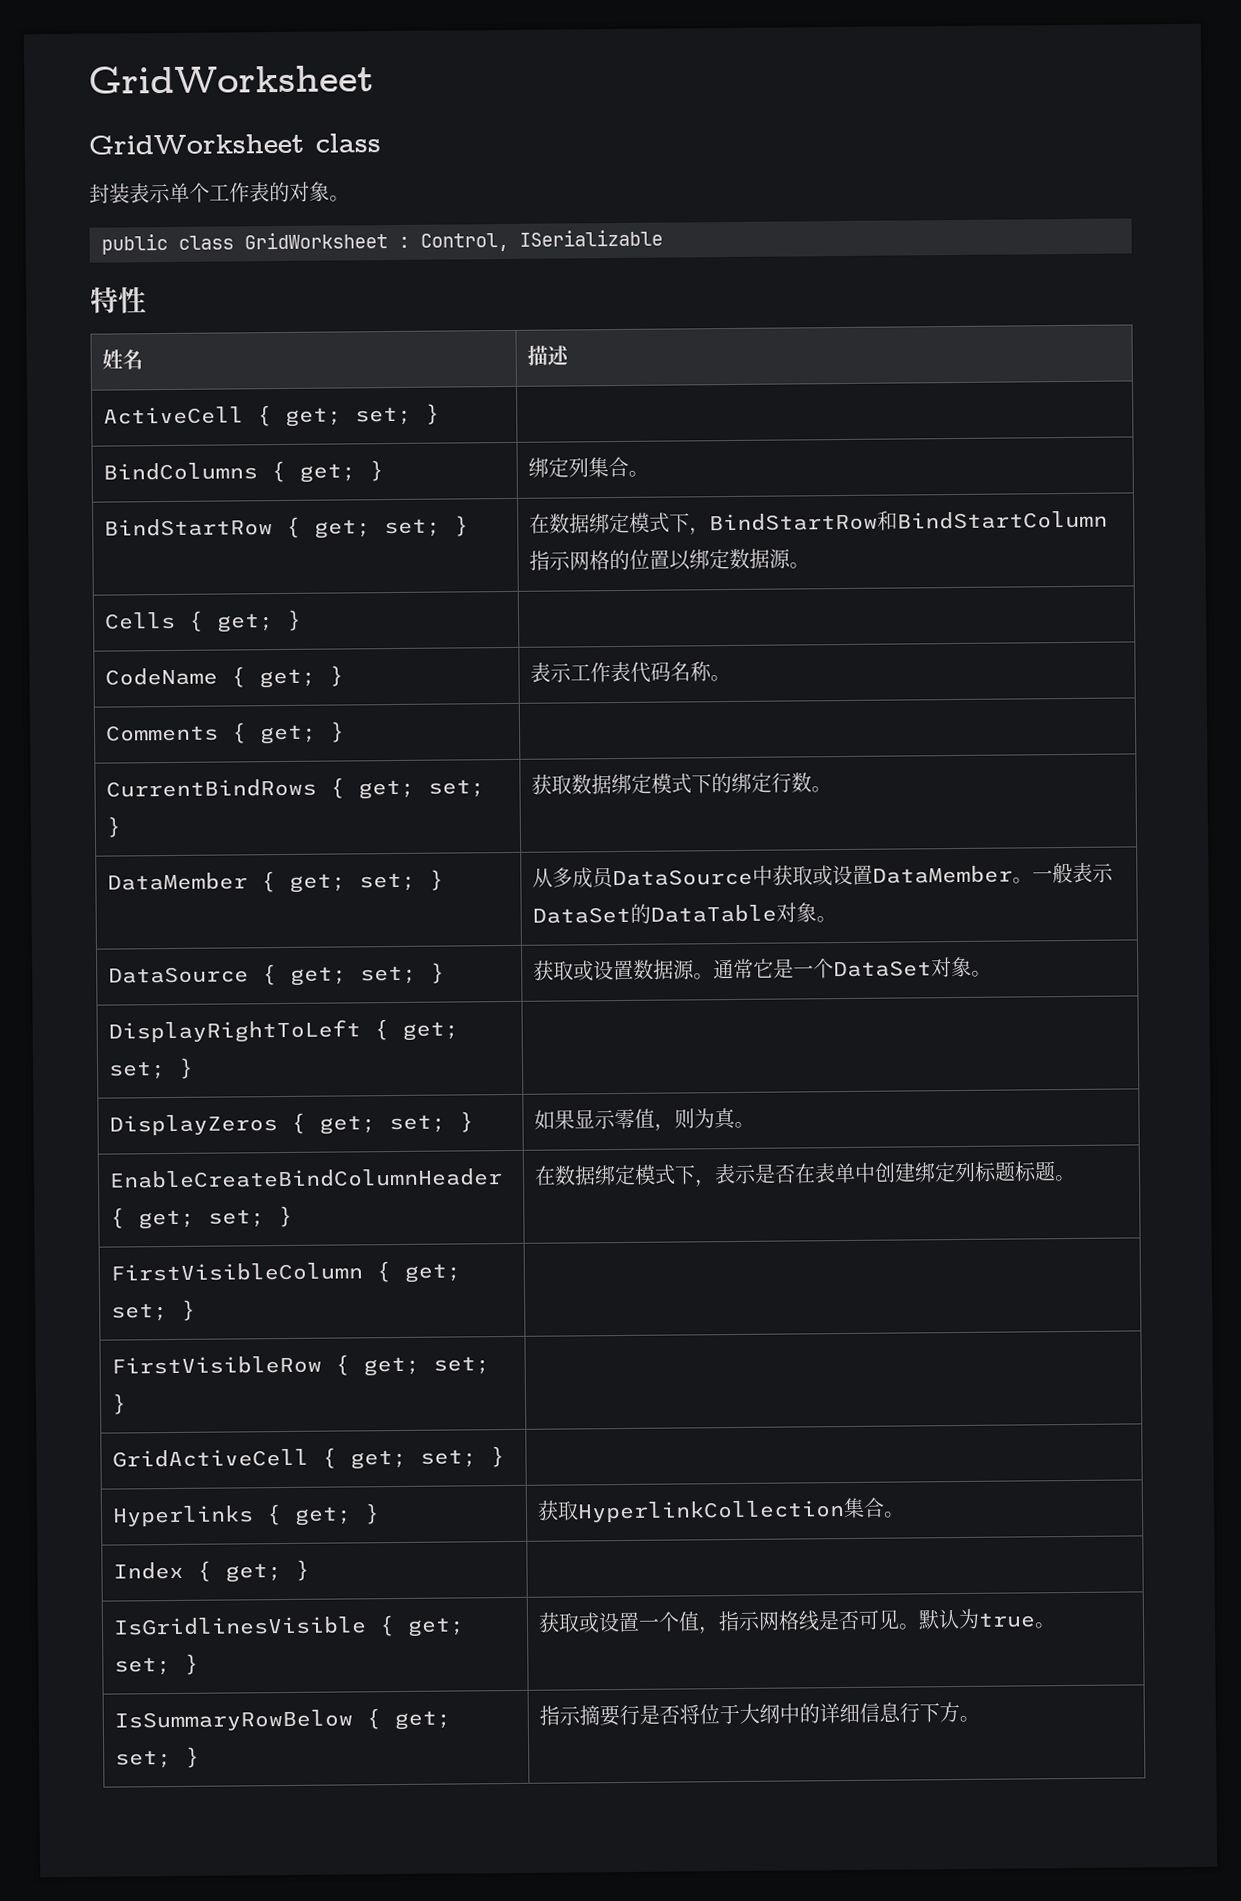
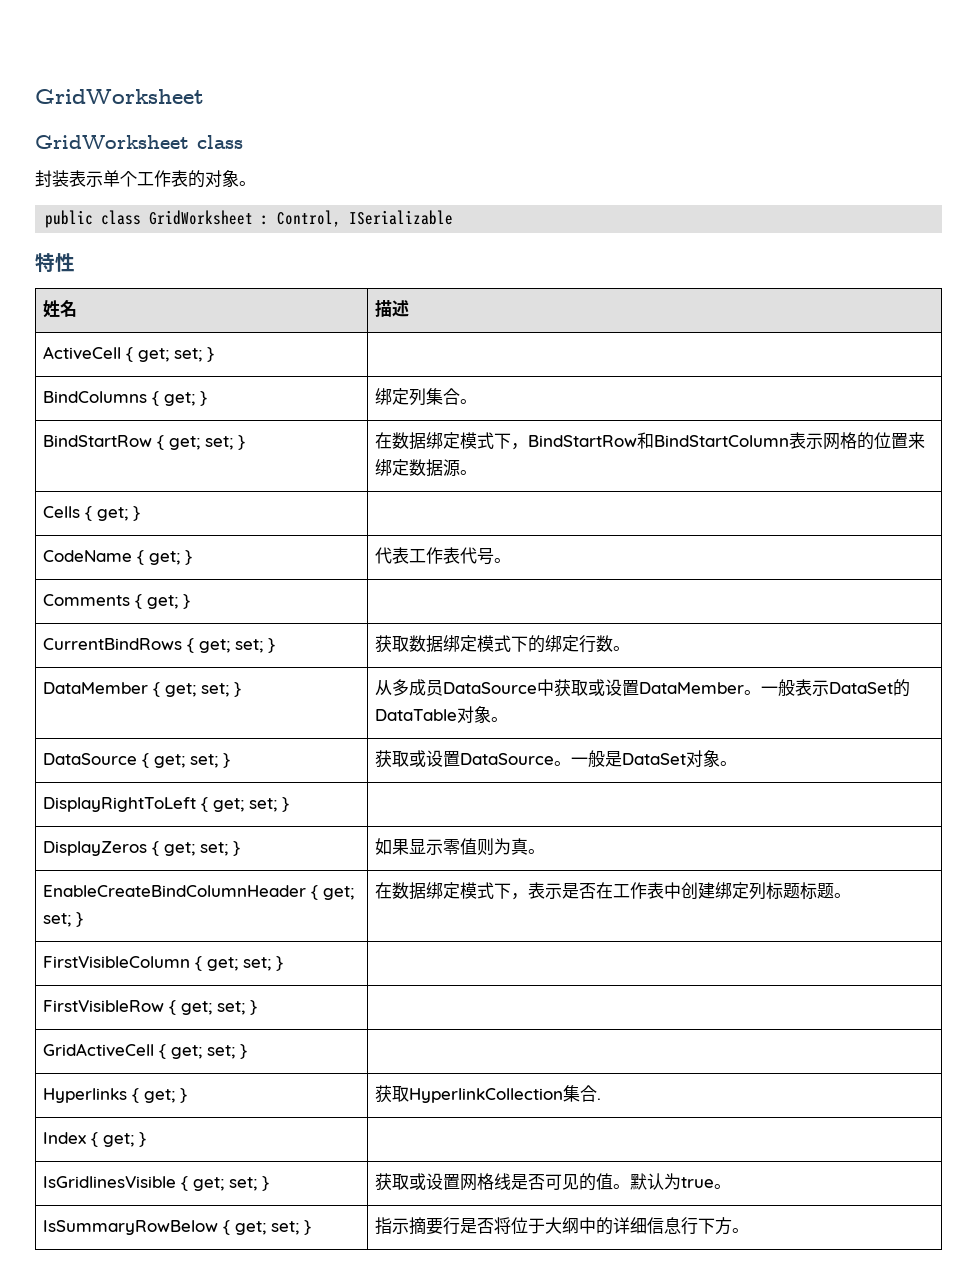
- BindStartRow { get; set; } | 在数据绑定模式下，BindStartRow和BindStartColumn指示网格的位置以绑定数据源。
+ BindStartRow { get; set; } | 在数据绑定模式下，BindStartRow和BindStartColumn表示网格的位置来绑定数据源。
- CodeName { get; } | 表示工作表代码名称。
+ CodeName { get; } | 代表工作表代号。
- DataSource { get; set; } | 获取或设置数据源。通常它是一个DataSet对象。
+ DataSource { get; set; } | 获取或设置DataSource。一般是DataSet对象。
- DisplayZeros { get; set; } | 如果显示零值，则为真。
+ DisplayZeros { get; set; } | 如果显示零值则为真。
- EnableCreateBindColumnHeader { get; set; } | 在数据绑定模式下，表示是否在表单中创建绑定列标题标题。
+ EnableCreateBindColumnHeader { get; set; } | 在数据绑定模式下，表示是否在工作表中创建绑定列标题标题。
- Hyperlinks { get; } | 获取HyperlinkCollection集合。
+ Hyperlinks { get; } | 获取HyperlinkCollection集合.
- IsGridlinesVisible { get; set; } | 获取或设置一个值，指示网格线是否可见。默认为true。
+ IsGridlinesVisible { get; set; } | 获取或设置网格线是否可见的值。默认为true。

